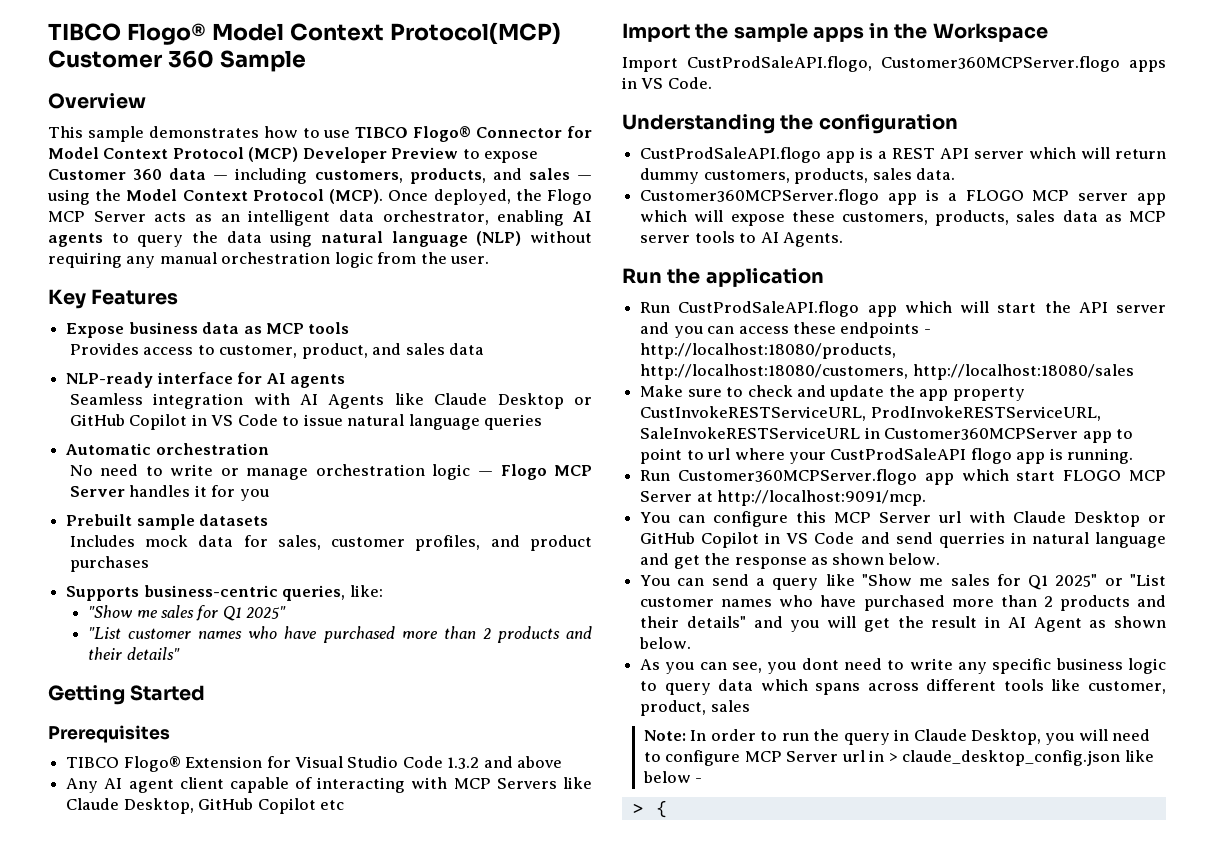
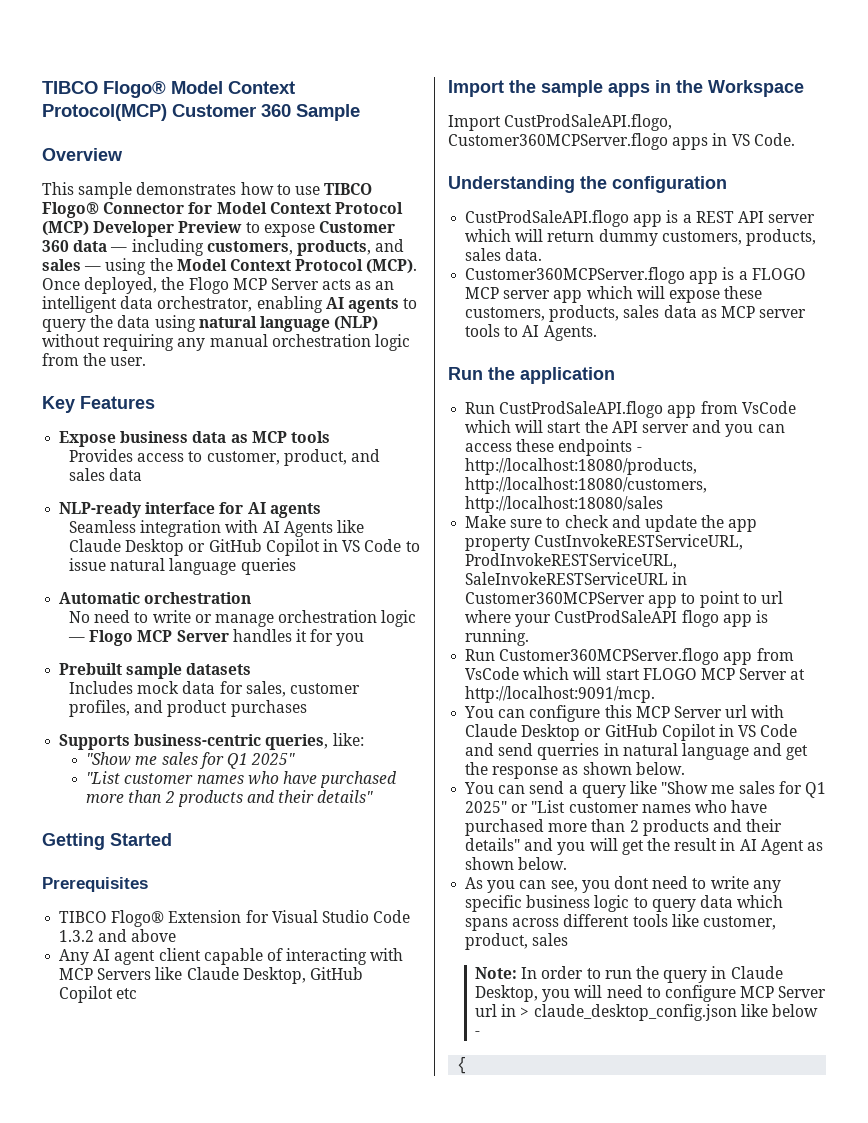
- Run CustProdSaleAPI.flogo app which will start the API server and you can access these endpoints - http://localhost:18080/products, http://localhost:18080/customers, http://localhost:18080/sales
+ Run CustProdSaleAPI.flogo app from VsCode which will start the API server and you can access these endpoints - http://localhost:18080/products, http://localhost:18080/customers, http://localhost:18080/sales
- Run Customer360MCPServer.flogo app which start FLOGO MCP Server at http://localhost:9091/mcp.
+ Run Customer360MCPServer.flogo app from VsCode which will start FLOGO MCP Server at http://localhost:9091/mcp.
- > {
+ {

